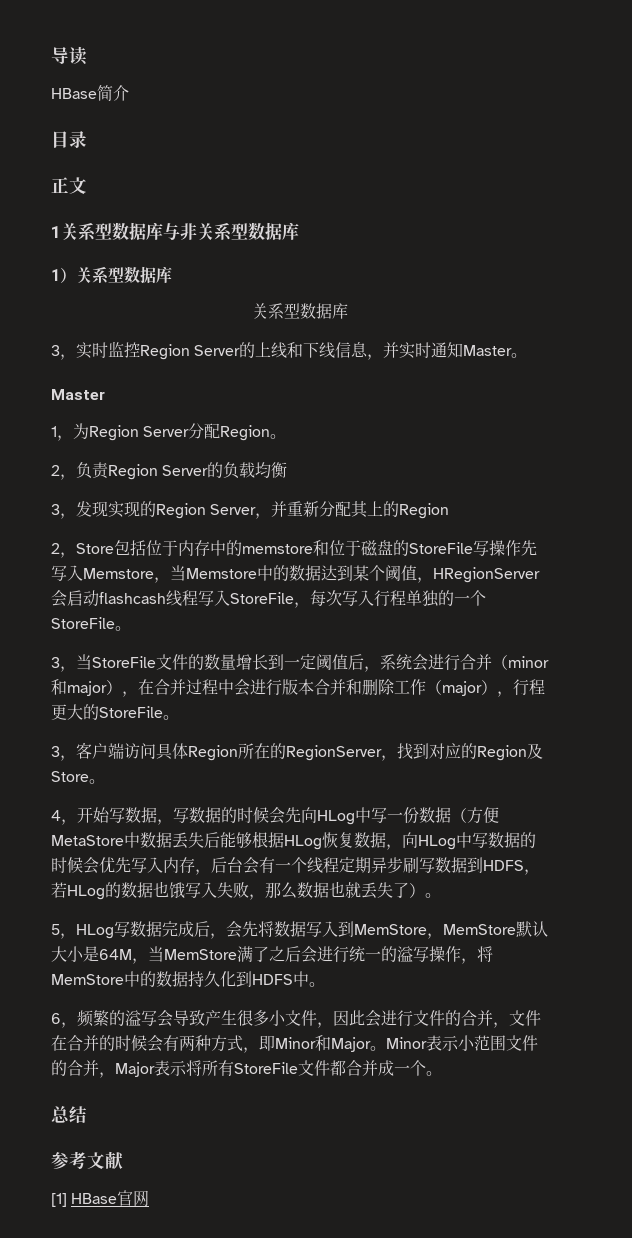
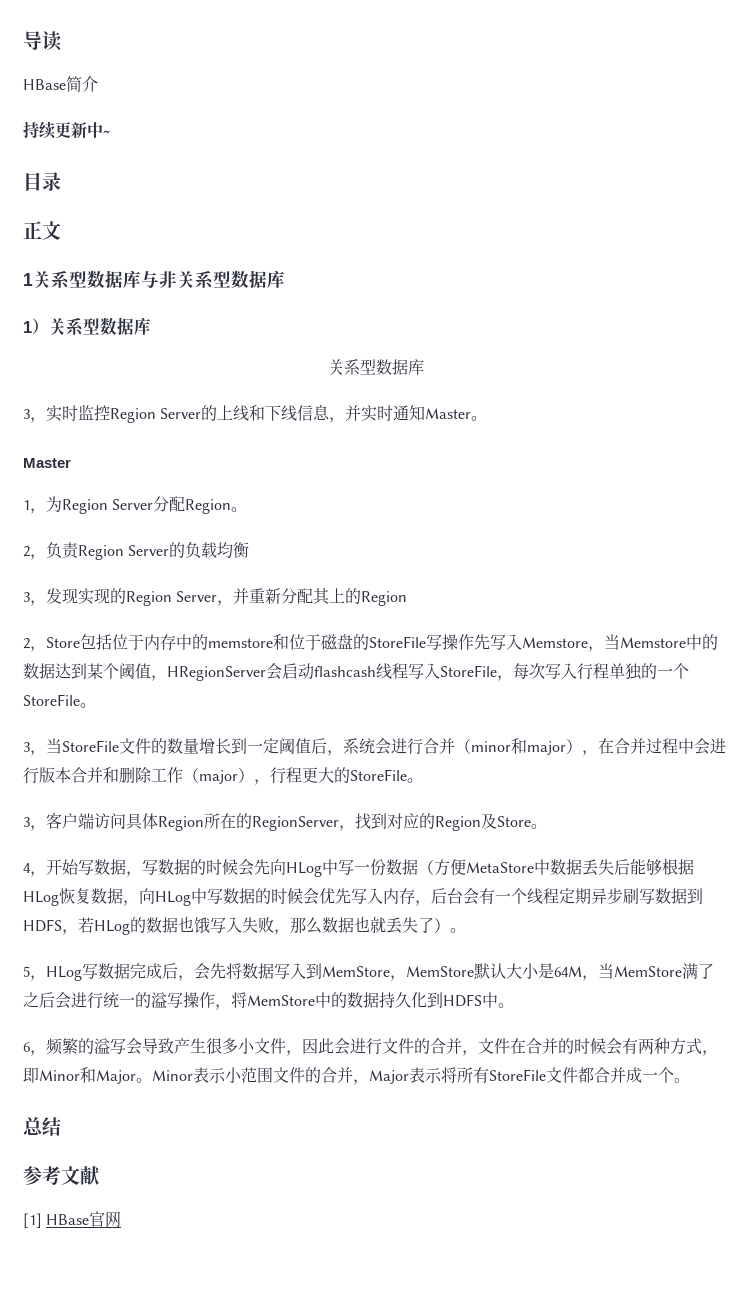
+ 持续更新中~

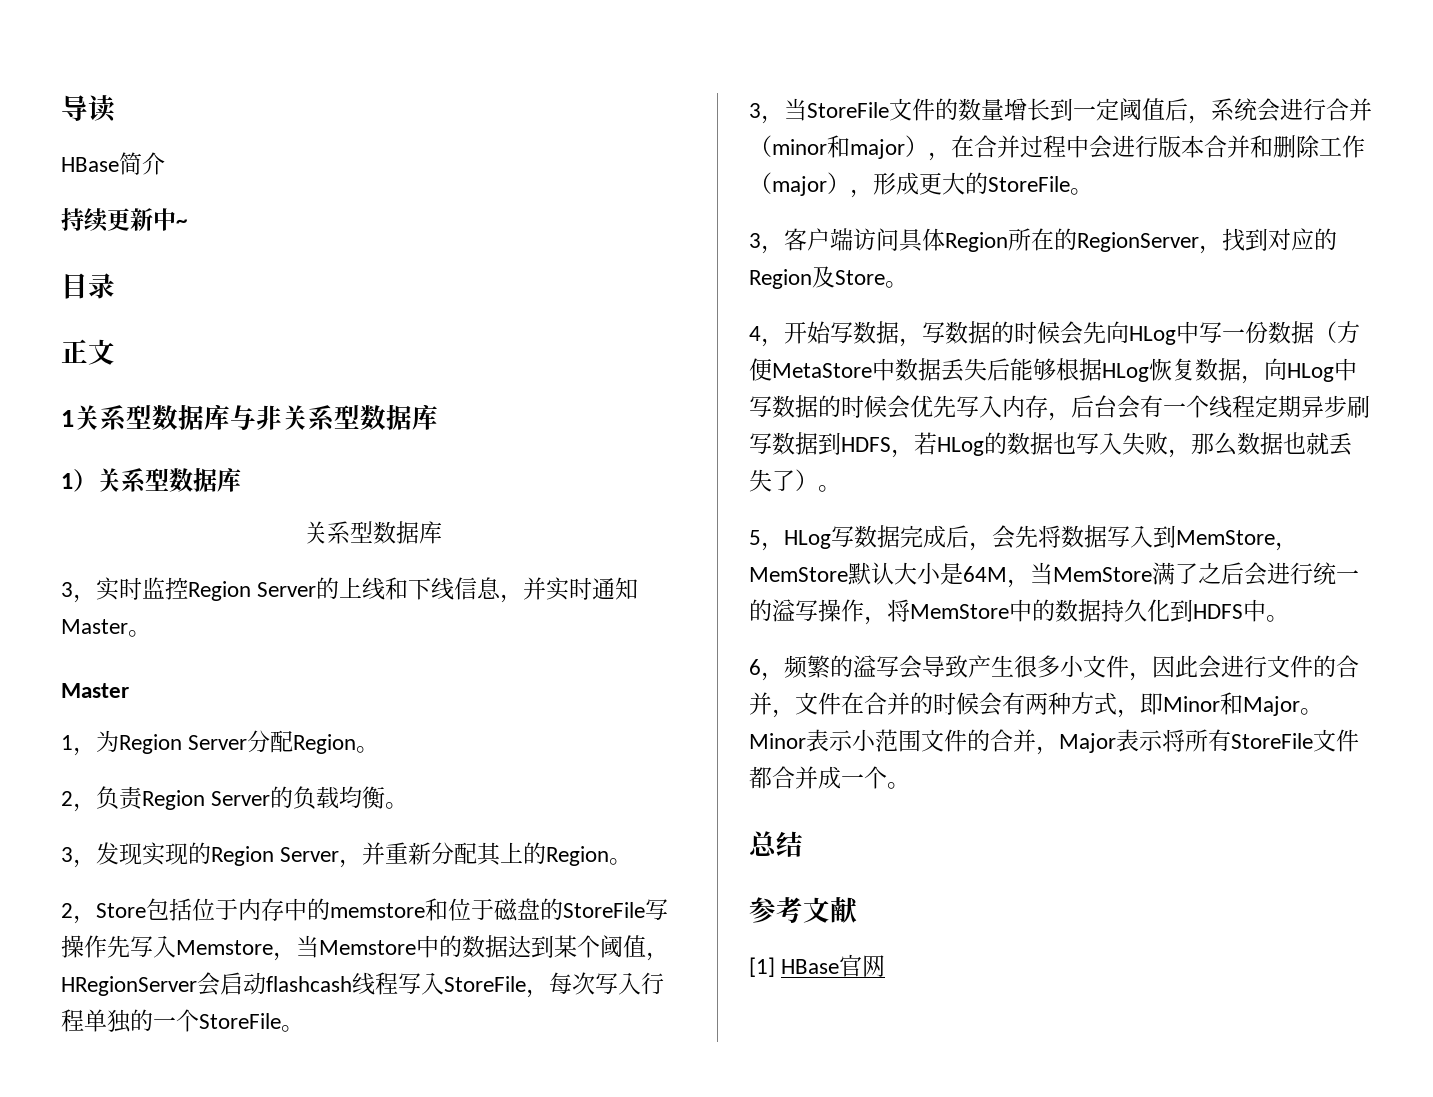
- 2，负责Region Server的负载均衡
+ 2，负责Region Server的负载均衡。
- 3，发现实现的Region Server，并重新分配其上的Region
+ 3，发现实现的Region Server，并重新分配其上的Region。
- 3，当StoreFile文件的数量增长到一定阈值后，系统会进行合并（minor和major），在合并过程中会进行版本合并和删除工作（major），行程更大的StoreFile。
+ 3，当StoreFile文件的数量增长到一定阈值后，系统会进行合并（minor和major），在合并过程中会进行版本合并和删除工作（major），形成更大的StoreFile。
- 4，开始写数据，写数据的时候会先向HLog中写一份数据（方便MetaStore中数据丢失后能够根据HLog恢复数据，向HLog中写数据的时候会优先写入内存，后台会有一个线程定期异步刷写数据到HDFS，若HLog的数据也饿写入失败，那么数据也就丢失了）。
+ 4，开始写数据，写数据的时候会先向HLog中写一份数据（方便MetaStore中数据丢失后能够根据HLog恢复数据，向HLog中写数据的时候会优先写入内存，后台会有一个线程定期异步刷写数据到HDFS，若HLog的数据也写入失败，那么数据也就丢失了）。

